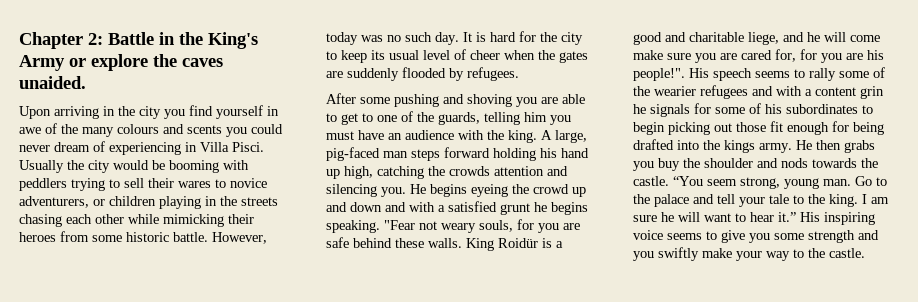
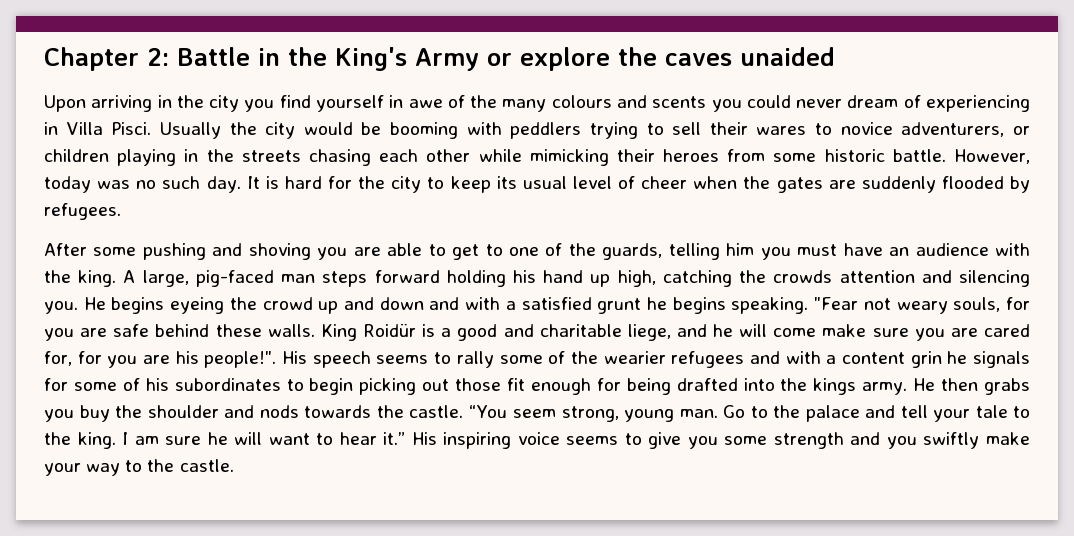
- Chapter 2: Battle in the King's Army or explore the caves unaided.
+ Chapter 2: Battle in the King's Army or explore the caves unaided

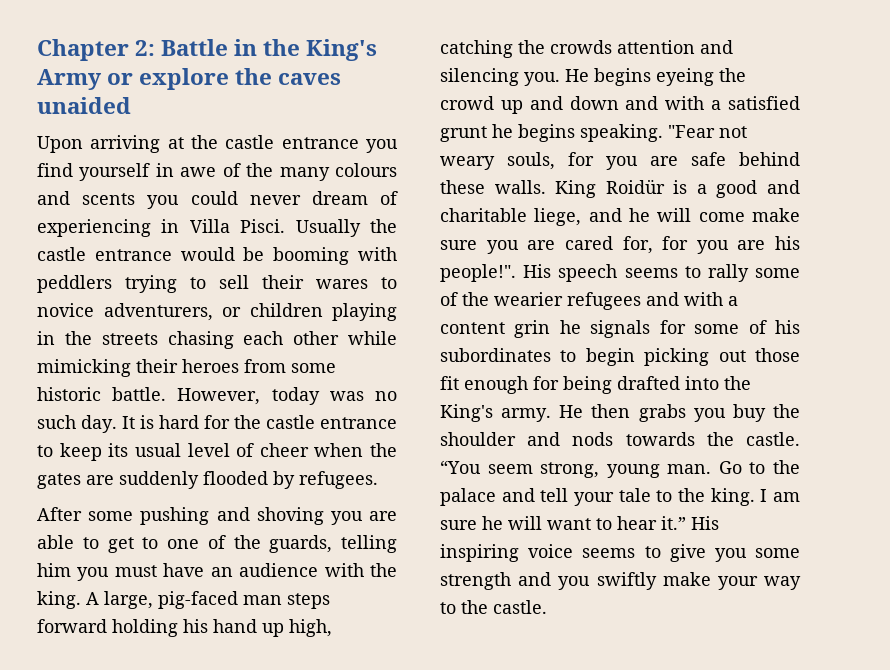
- Upon arriving in the city you find yourself in awe of the many colours and scents you could never dream of experiencing in Villa Pisci.
+ Upon arriving at the castle entrance you find yourself in awe of the many colours and scents you could never dream of experiencing in Villa Pisci.
- Usually the city would be booming with peddlers trying to sell their wares to novice adventurers, or children playing in the streets chasing each other while mimicking their heroes from some historic battle.
+ Usually the castle entrance would be booming with peddlers trying to sell their wares to novice adventurers, or children playing in the streets chasing each other while mimicking their heroes from some historic battle.
- It is hard for the city to keep its usual level of cheer when the gates are suddenly flooded by refugees.
+ It is hard for the castle entrance to keep its usual level of cheer when the gates are suddenly flooded by refugees.
- His speech seems to rally some of the wearier refugees and with a content grin he signals for some of his subordinates to begin picking out those fit enough for being drafted into the kings army.
+ His speech seems to rally some of the wearier refugees and with a content grin he signals for some of his subordinates to begin picking out those fit enough for being drafted into the King's army.

